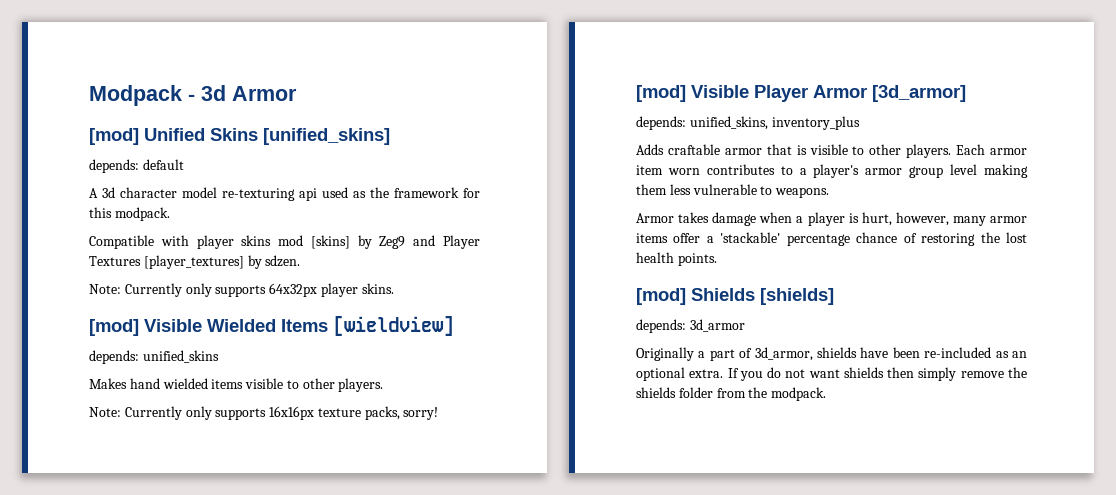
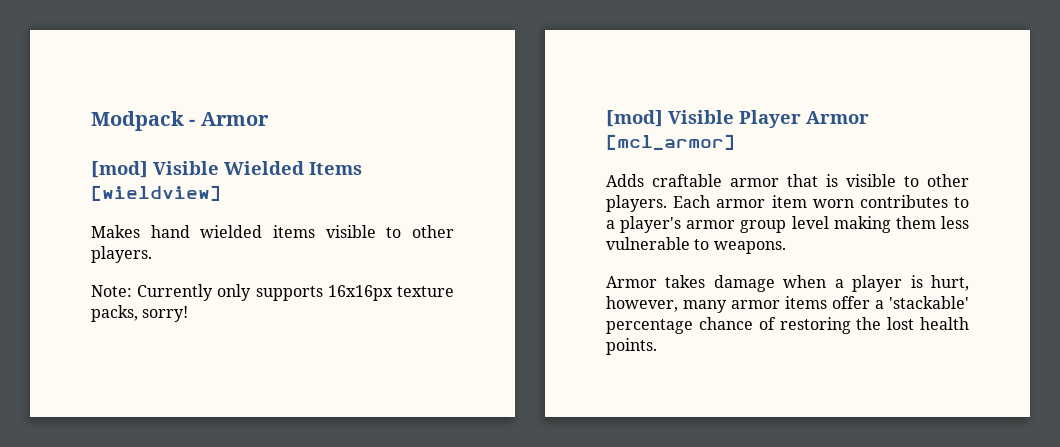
- Modpack - 3d Armor
- [mod] Unified Skins [unified_skins]
- depends: default
- A 3d character model re-texturing api used as the framework for this modpack.
- Compatible with player skins mod [skins] by Zeg9 and Player Textures [player_textures] by sdzen.
- Note: Currently only supports 64x32px player skins.
+ Modpack - Armor
- depends: unified_skins
- [mod] Visible Player Armor [3d_armor]
- depends: unified_skins, inventory_plus
+ [mod] Visible Player Armor [mcl_armor]
- [mod] Shields [shields]
- depends: 3d_armor
- Originally a part of 3d_armor, shields have been re-included as an optional extra. If you do not want shields then simply remove the shields folder from the modpack.

